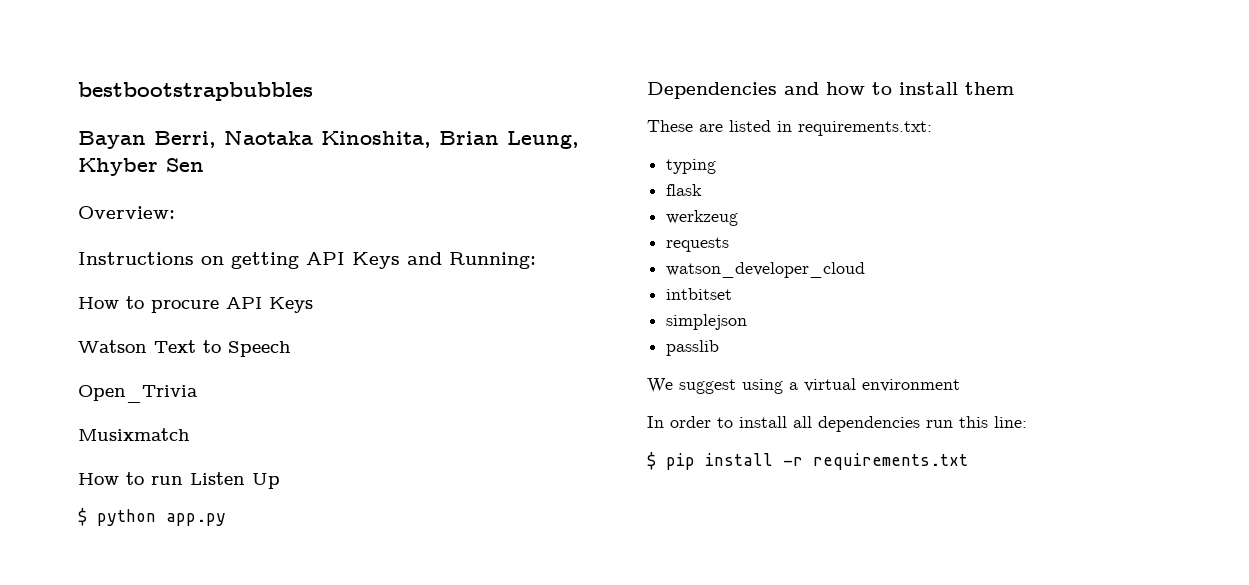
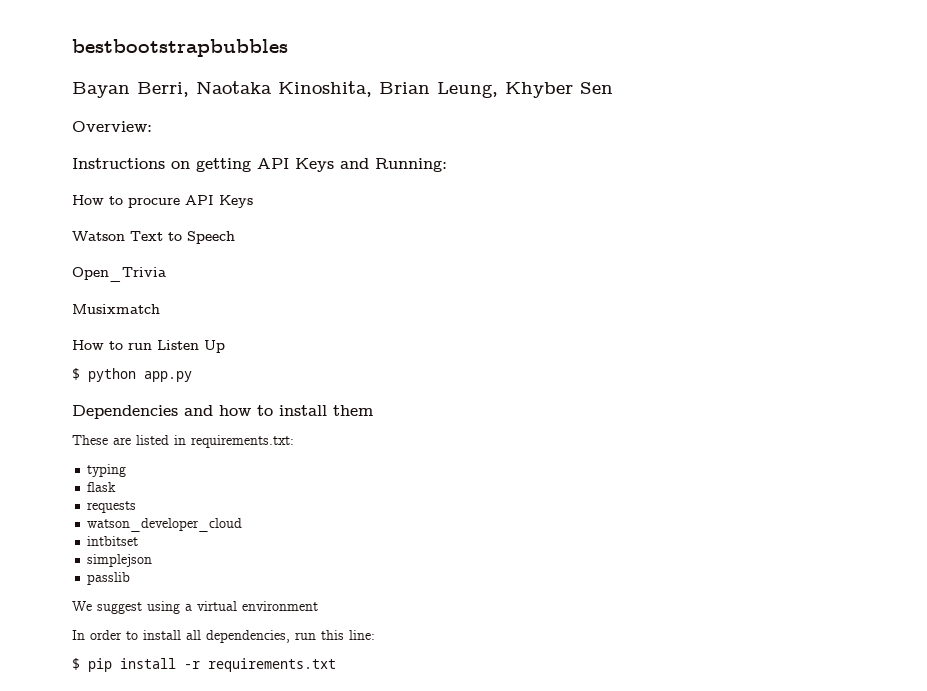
- werkzeug
- In order to install all dependencies run this line:
+ In order to install all dependencies, run this line:

